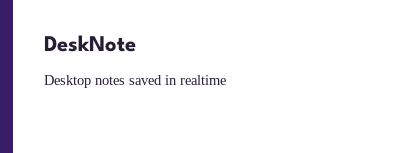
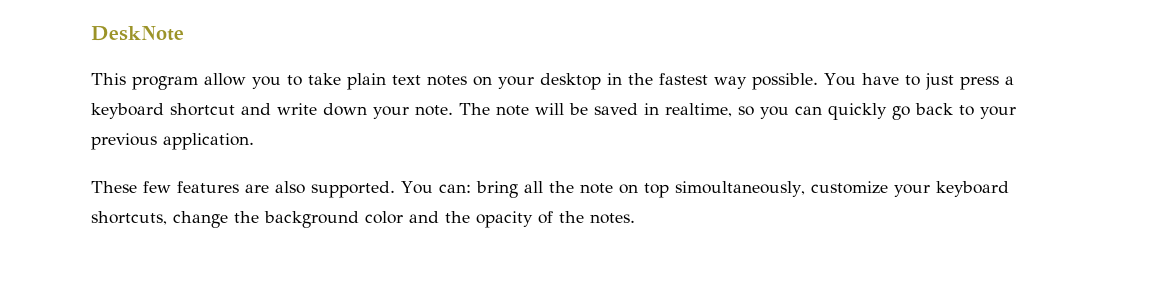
- Desktop notes saved in realtime
+ This program allow you to take plain text notes on your desktop in the fastest way possible. You have to just press a keyboard shortcut and write down your note. The note will be saved in realtime, so you can quickly go back to your previous application.
+ These few features are also supported. You can: bring all the note on top simoultaneously, customize your keyboard shortcuts, change the background color and the opacity of the notes.

